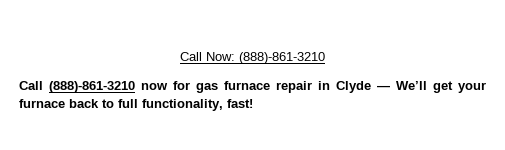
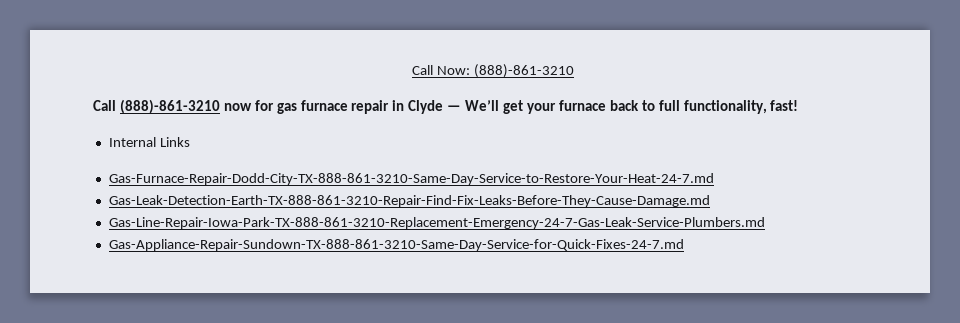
+ Internal Links
+ Gas-Furnace-Repair-Dodd-City-TX-888-861-3210-Same-Day-Service-to-Restore-Your-Heat-24-7.md
+ Gas-Leak-Detection-Earth-TX-888-861-3210-Repair-Find-Fix-Leaks-Before-They-Cause-Damage.md
+ Gas-Line-Repair-Iowa-Park-TX-888-861-3210-Replacement-Emergency-24-7-Gas-Leak-Service-Plumbers.md
+ Gas-Appliance-Repair-Sundown-TX-888-861-3210-Same-Day-Service-for-Quick-Fixes-24-7.md

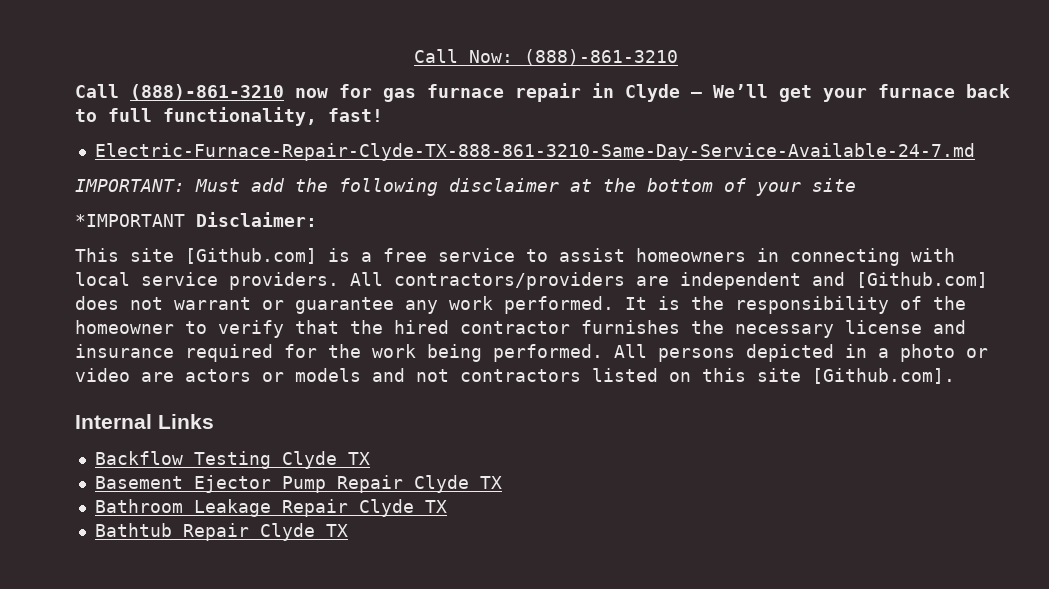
+ Electric-Furnace-Repair-Clyde-TX-888-861-3210-Same-Day-Service-Available-24-7.md
+ IMPORTANT: Must add the following disclaimer at the bottom of your site
+ *IMPORTANT Disclaimer:
+ This site [Github.com] is a free service to assist homeowners in connecting with local service providers. All contractors/providers are independent and [Github.com] does not warrant or guarantee any work performed. It is the responsibility of the homeowner to verify that the hired contractor furnishes the necessary license and insurance required for the work being performed. All persons depicted in a photo or video are actors or models and not contractors listed on this site [Github.com].
  Internal Links
- Gas-Furnace-Repair-Dodd-City-TX-888-861-3210-Same-Day-Service-to-Restore-Your-Heat-24-7.md
- Gas-Leak-Detection-Earth-TX-888-861-3210-Repair-Find-Fix-Leaks-Before-They-Cause-Damage.md
- Gas-Line-Repair-Iowa-Park-TX-888-861-3210-Replacement-Emergency-24-7-Gas-Leak-Service-Plumbers.md
- Gas-Appliance-Repair-Sundown-TX-888-861-3210-Same-Day-Service-for-Quick-Fixes-24-7.md
+ Backflow Testing Clyde TX
+ Basement Ejector Pump Repair Clyde TX
+ Bathroom Leakage Repair Clyde TX
+ Bathtub Repair Clyde TX

